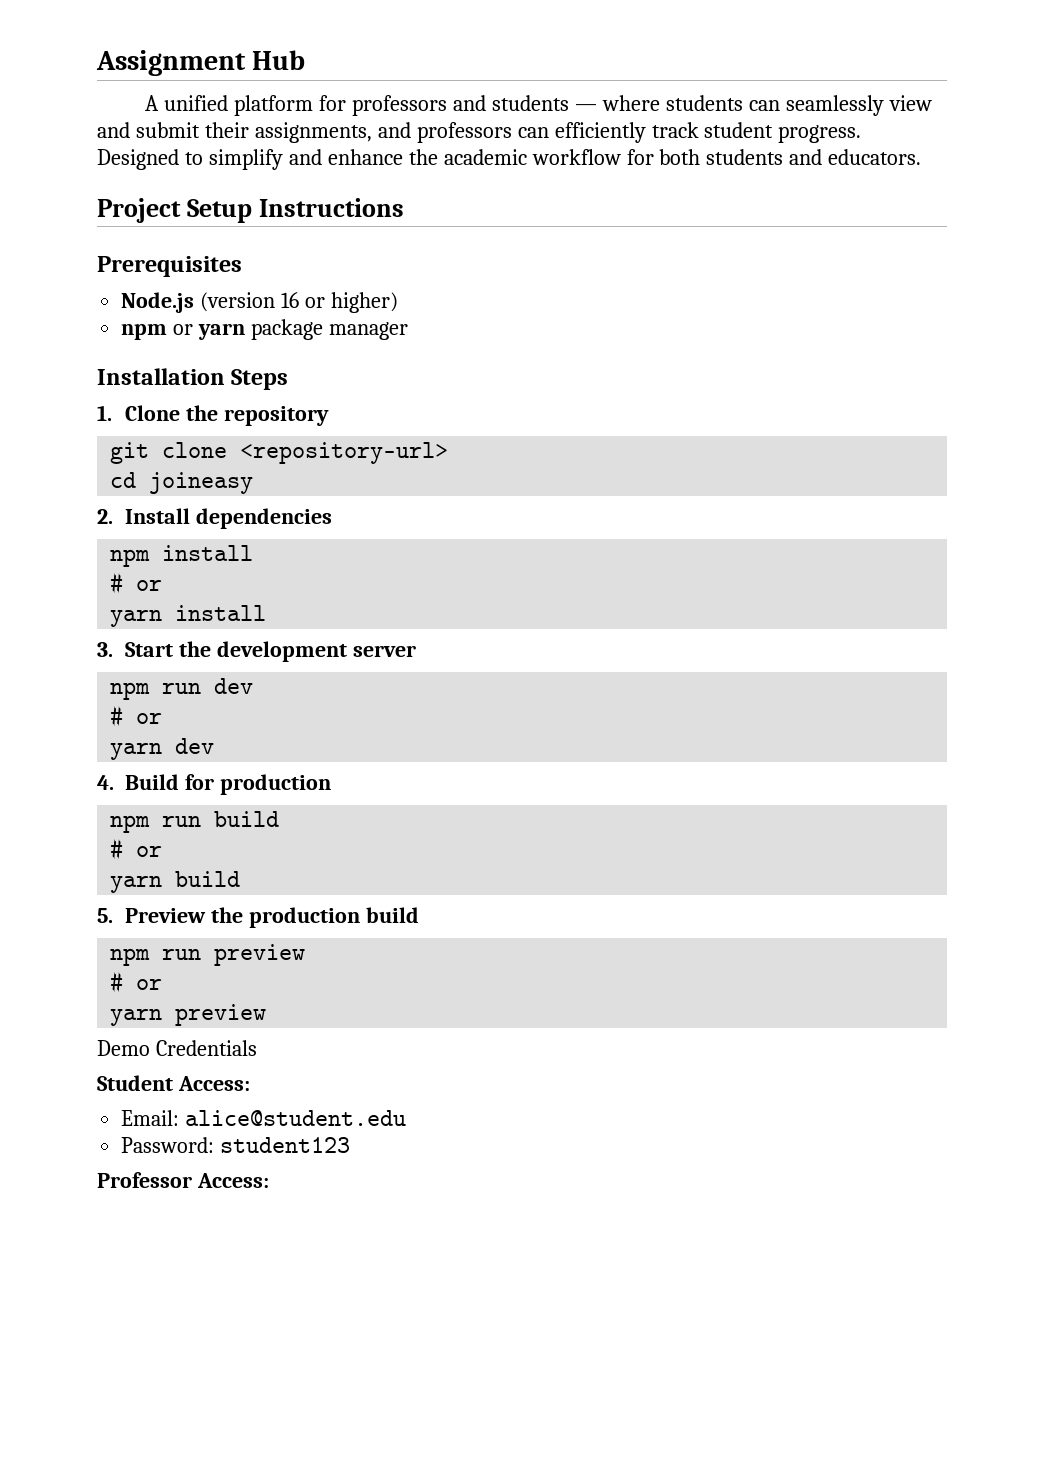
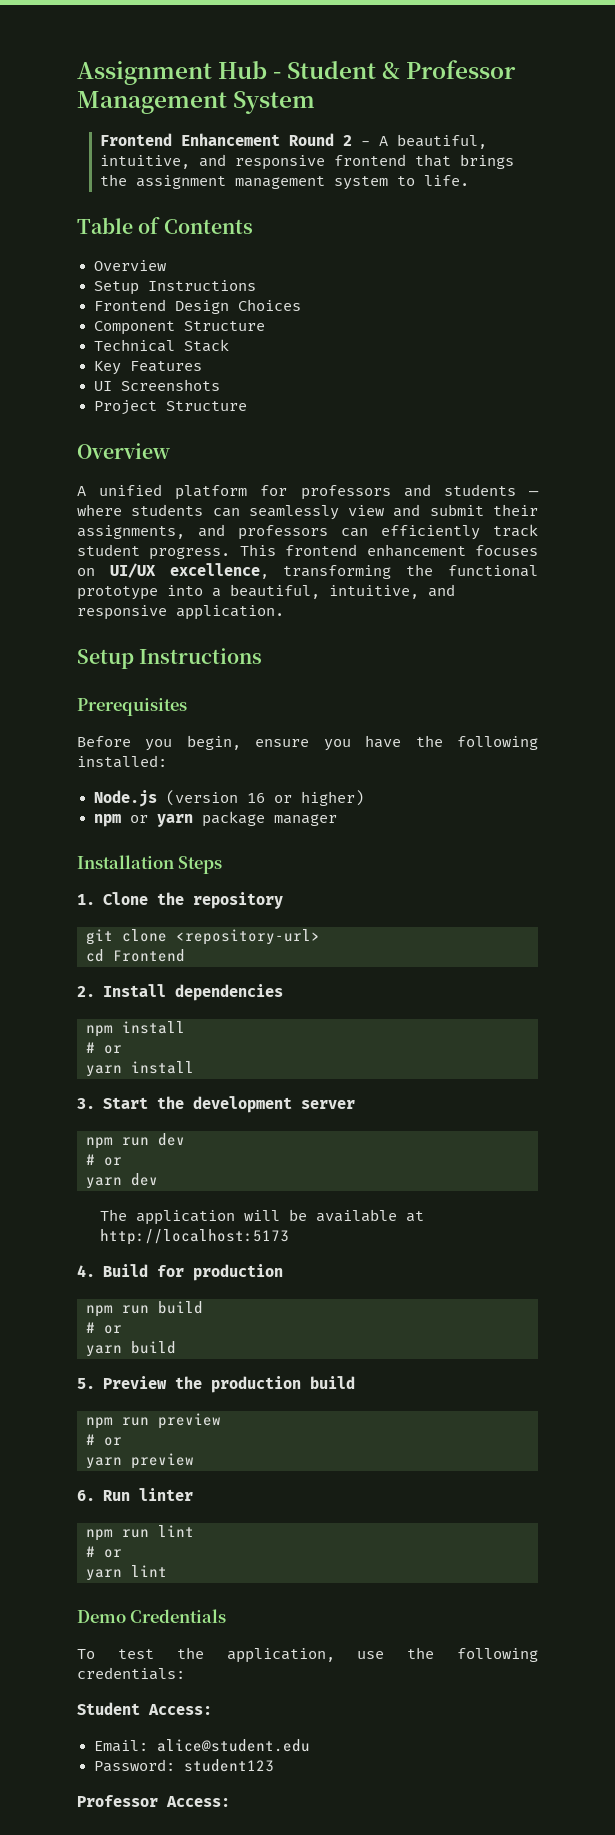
- Assignment Hub
+ Assignment Hub - Student & Professor Management System
+ Frontend Enhancement Round 2 - A beautiful, intuitive, and responsive frontend that brings the assignment management system to life.
+ Table of Contents
+ Overview
+ Setup Instructions
+ Frontend Design Choices
+ Component Structure
+ Technical Stack
+ Key Features
+ UI Screenshots
+ Project Structure
+ Overview
- Designed to simplify and enhance the academic workflow for both students and educators.
- Project Setup Instructions
+ This frontend enhancement focuses on UI/UX excellence, transforming the functional prototype into a beautiful, intuitive, and responsive application.
+ Setup Instructions
  Prerequisites
+ Before you begin, ensure you have the following installed:
- cd joineasy
+ cd Frontend
+ The application will be available at http://localhost:5173
+ 6. Run linter
+ npm run lint
+ # or
+ yarn lint
  Demo Credentials
+ To test the application, use the following credentials:

